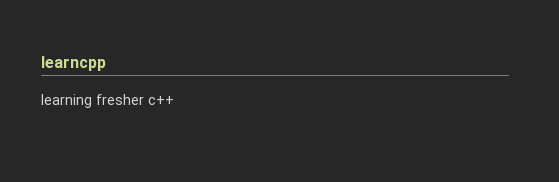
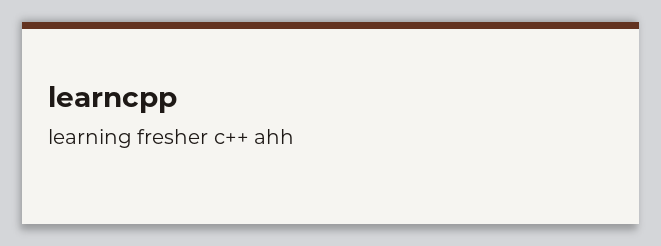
- learning fresher c++
+ learning fresher c++ ahh

